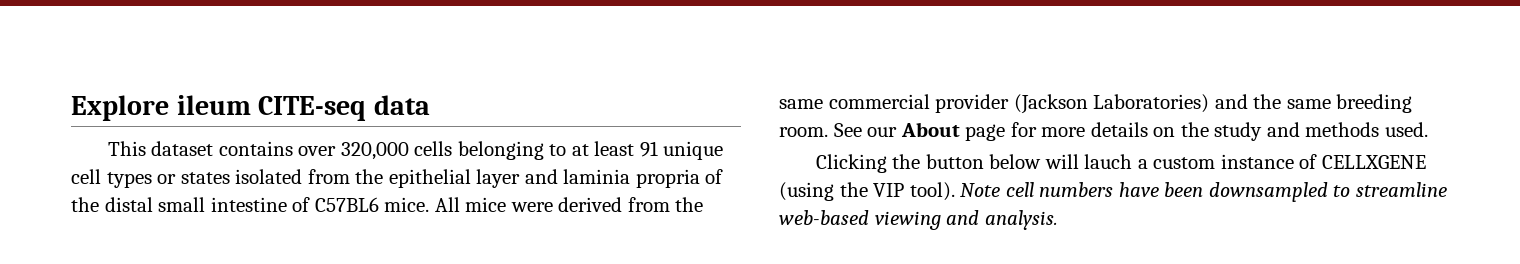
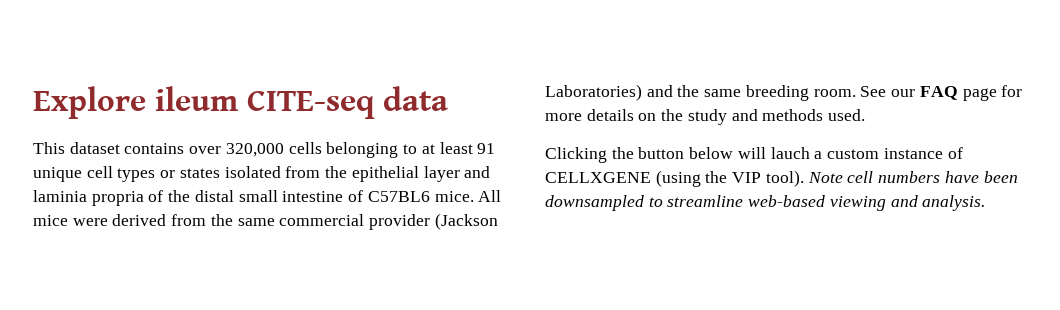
- See our About page for more details on the study and methods used.
+ See our FAQ page for more details on the study and methods used.

